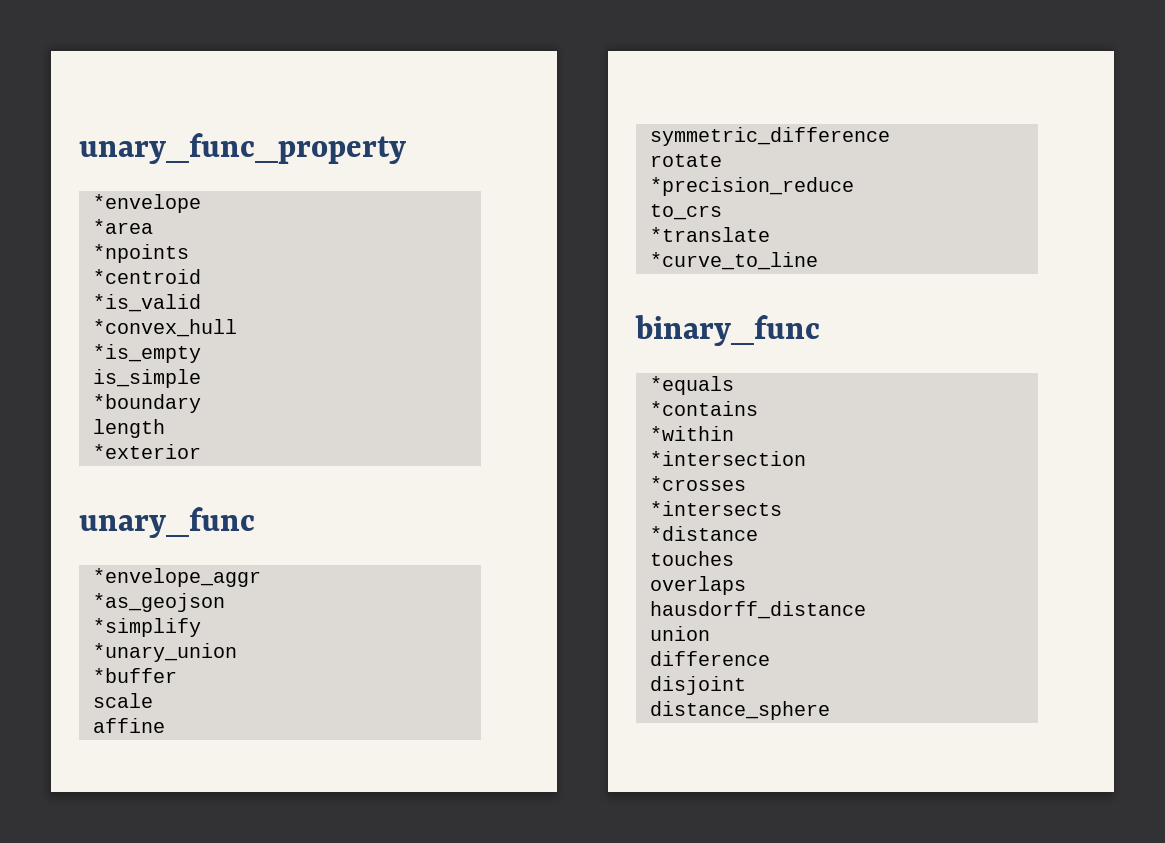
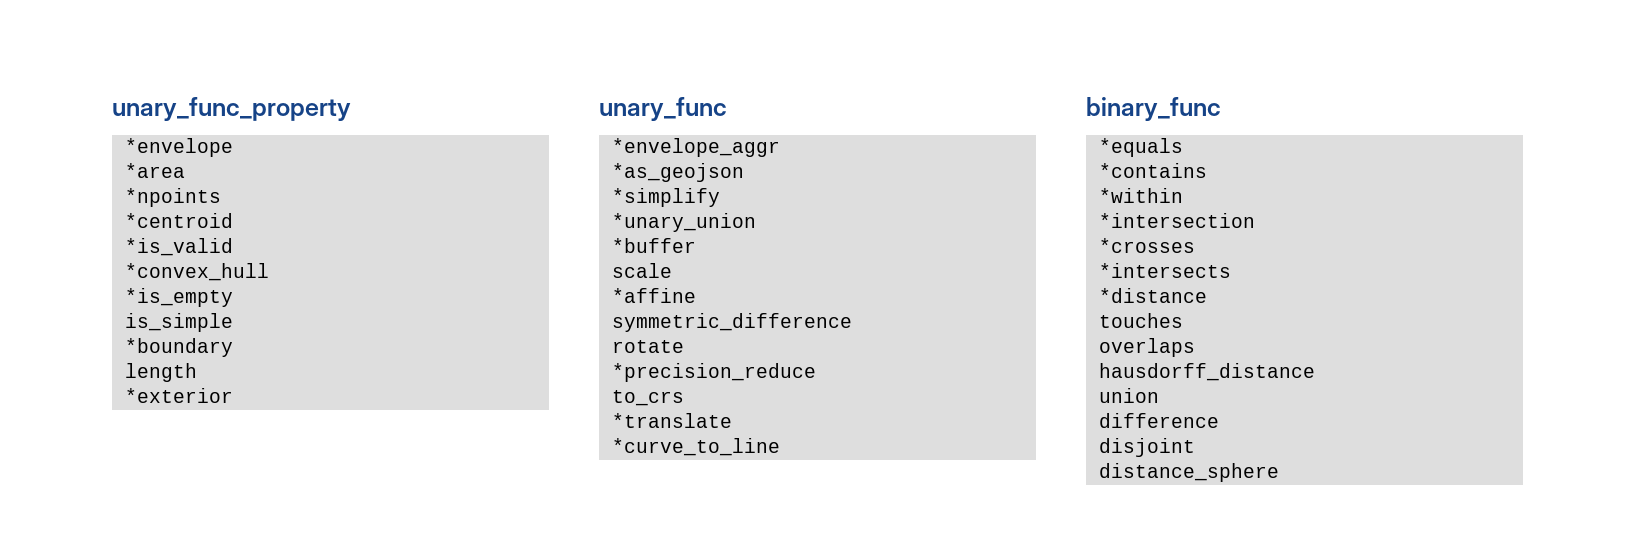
- affine
+ *affine

